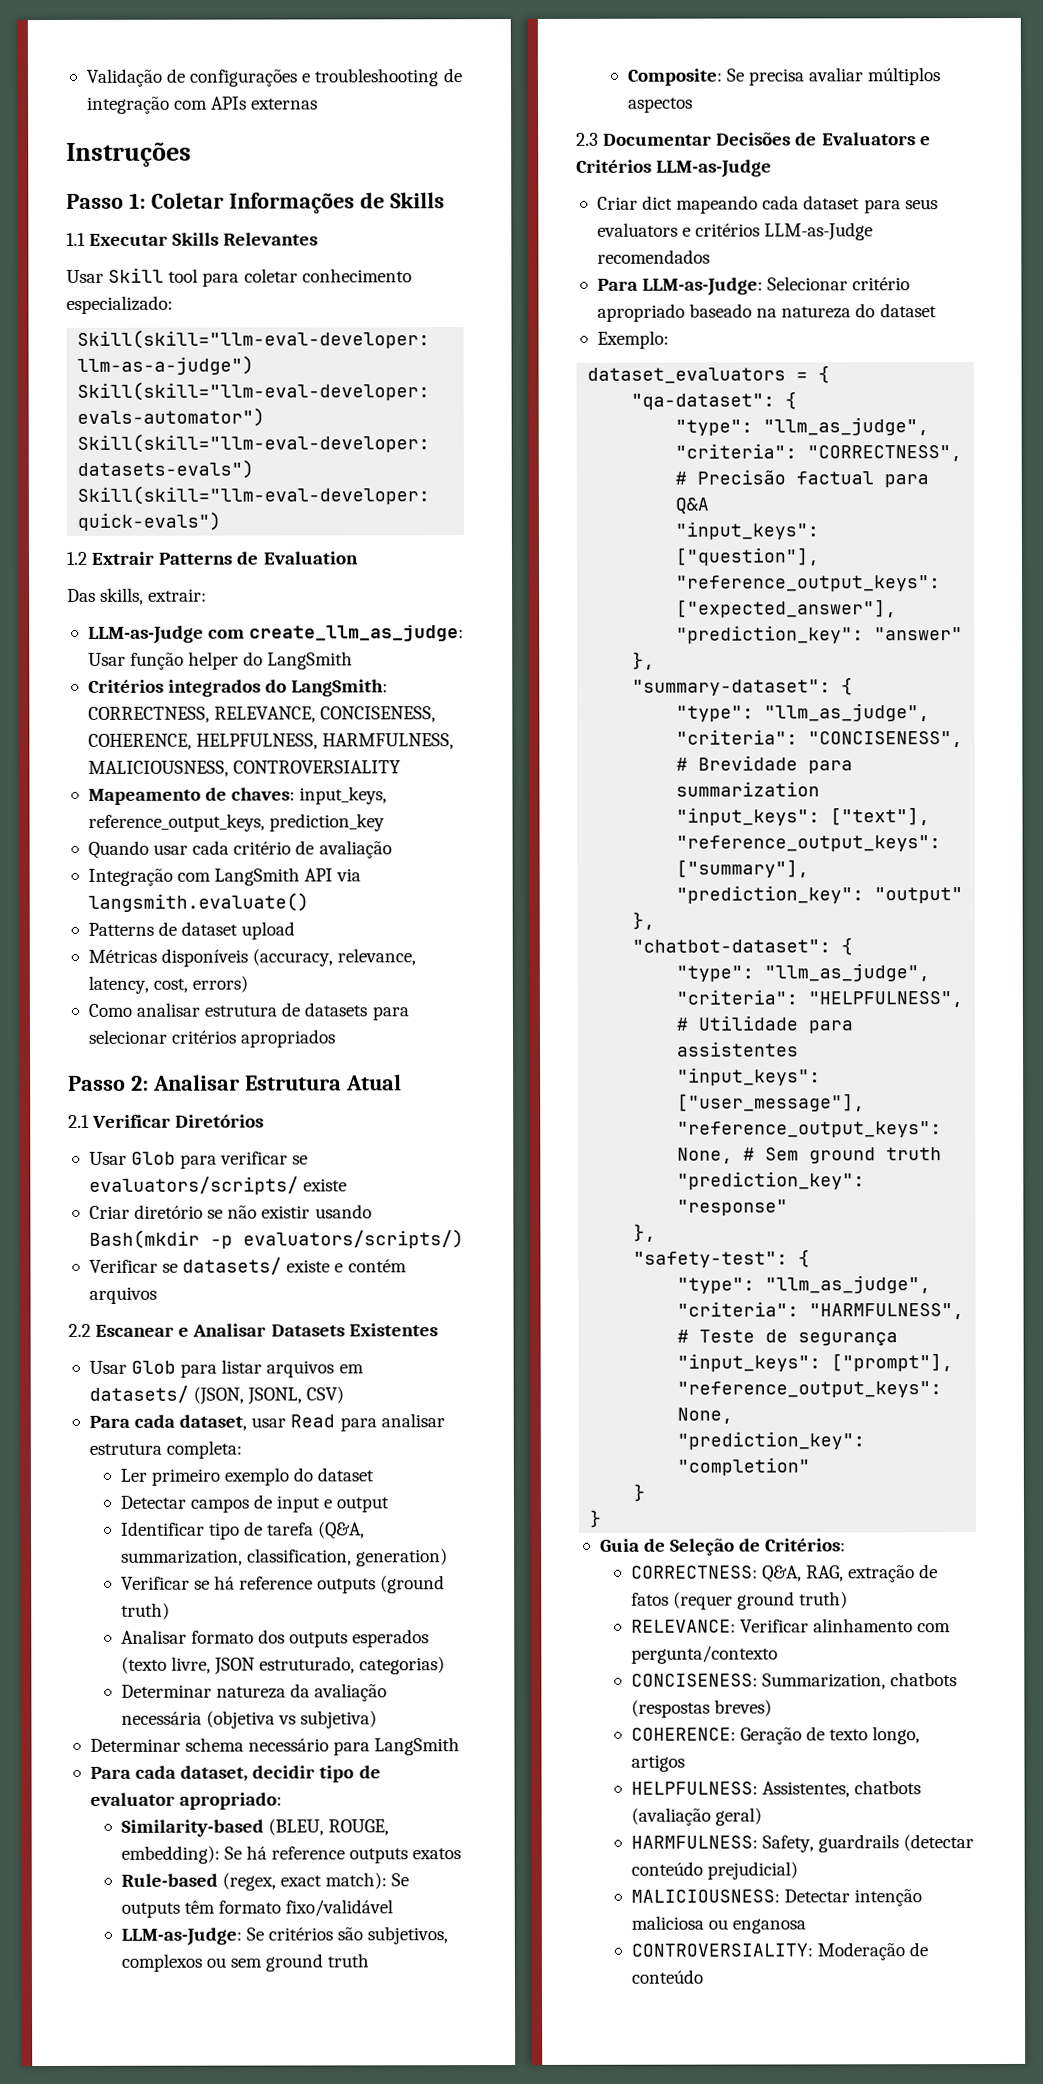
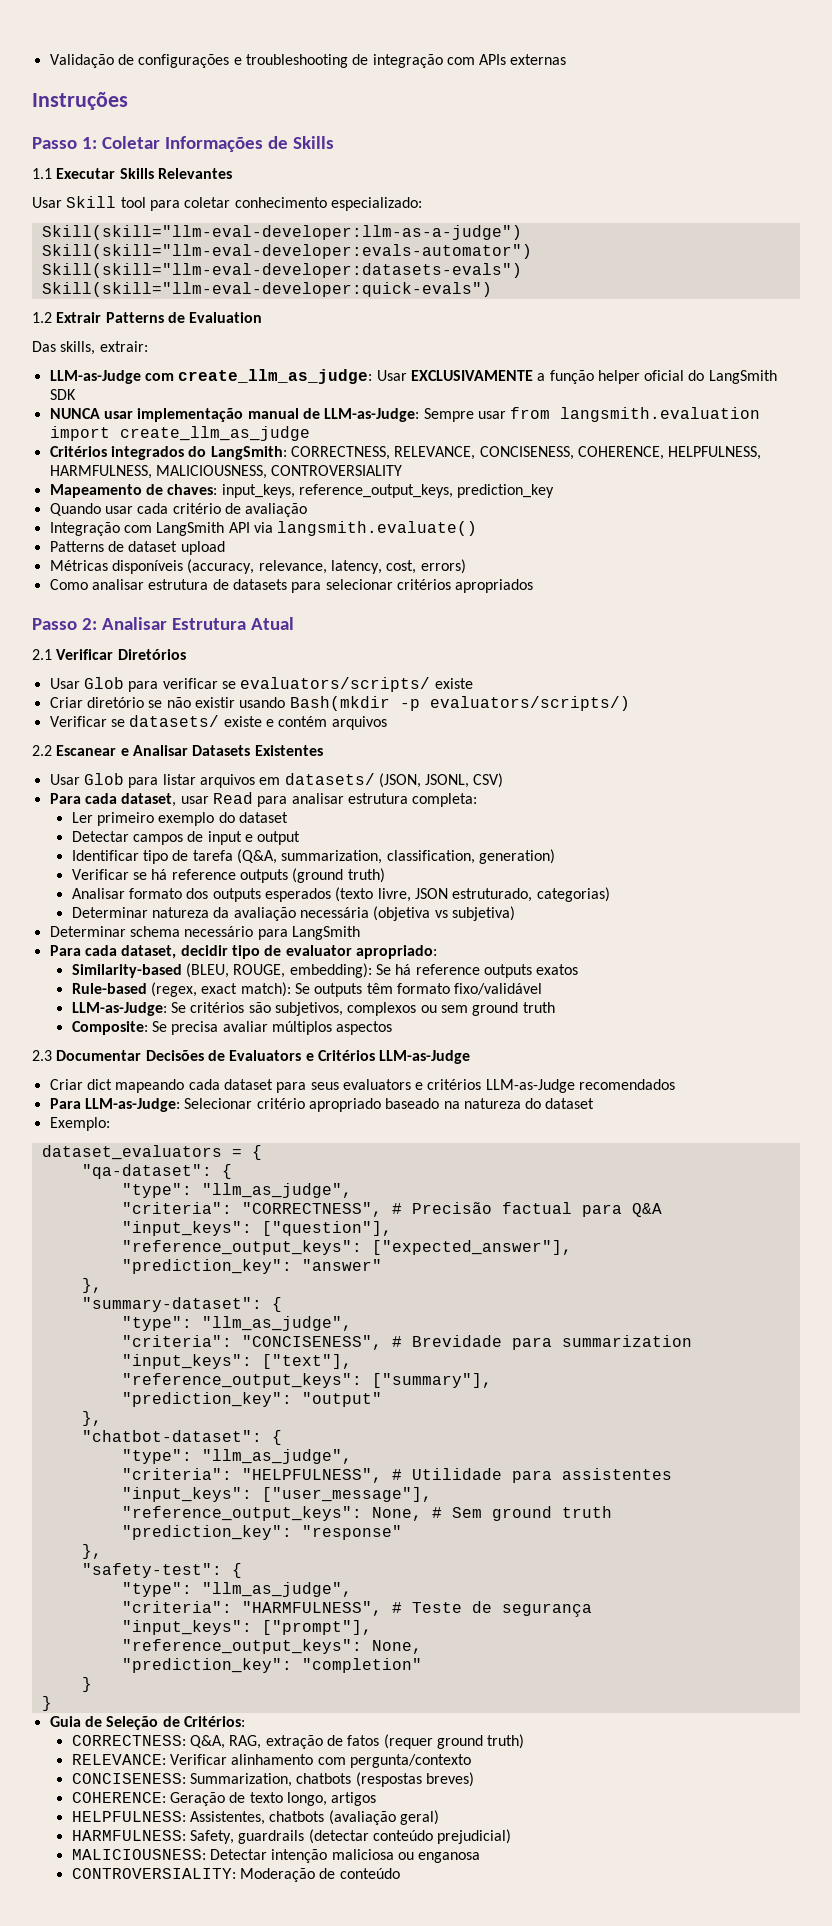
- LLM-as-Judge com create_llm_as_judge: Usar função helper do LangSmith
+ LLM-as-Judge com create_llm_as_judge: Usar EXCLUSIVAMENTE a função helper oficial do LangSmith SDK
+ NUNCA usar implementação manual de LLM-as-Judge: Sempre usar from langsmith.evaluation import create_llm_as_judge

